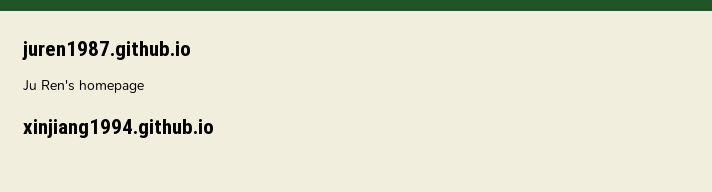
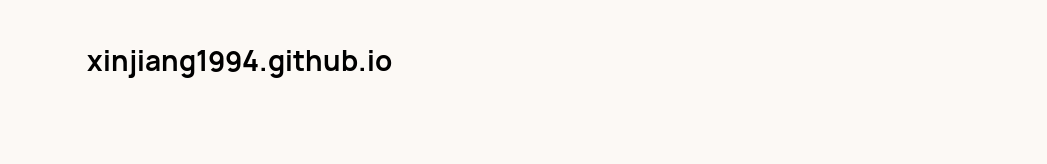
- juren1987.github.io
- Ju Ren's homepage

